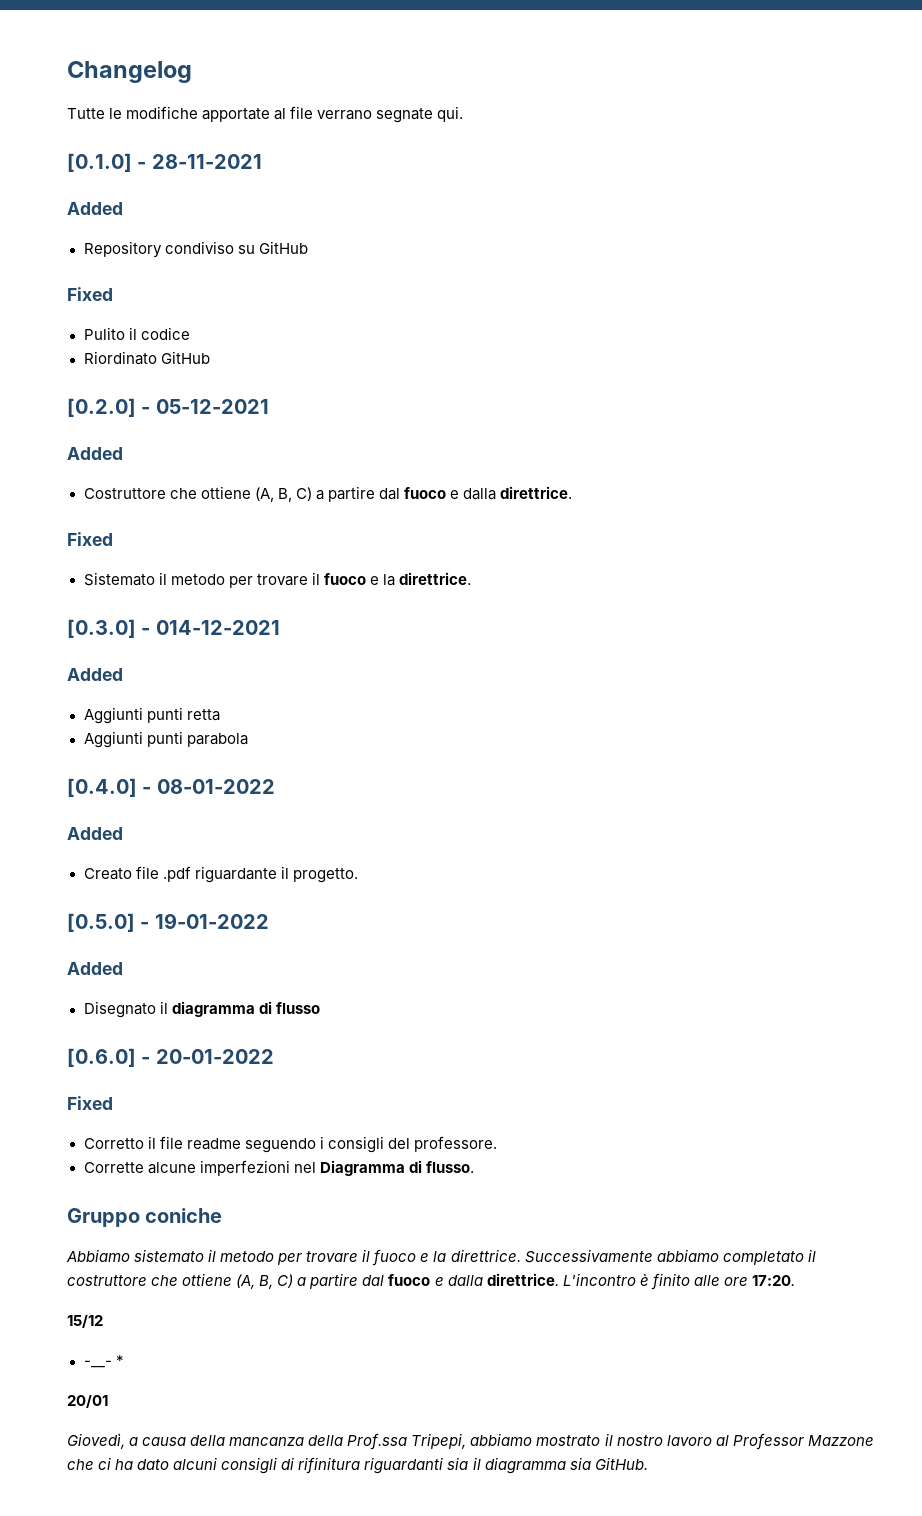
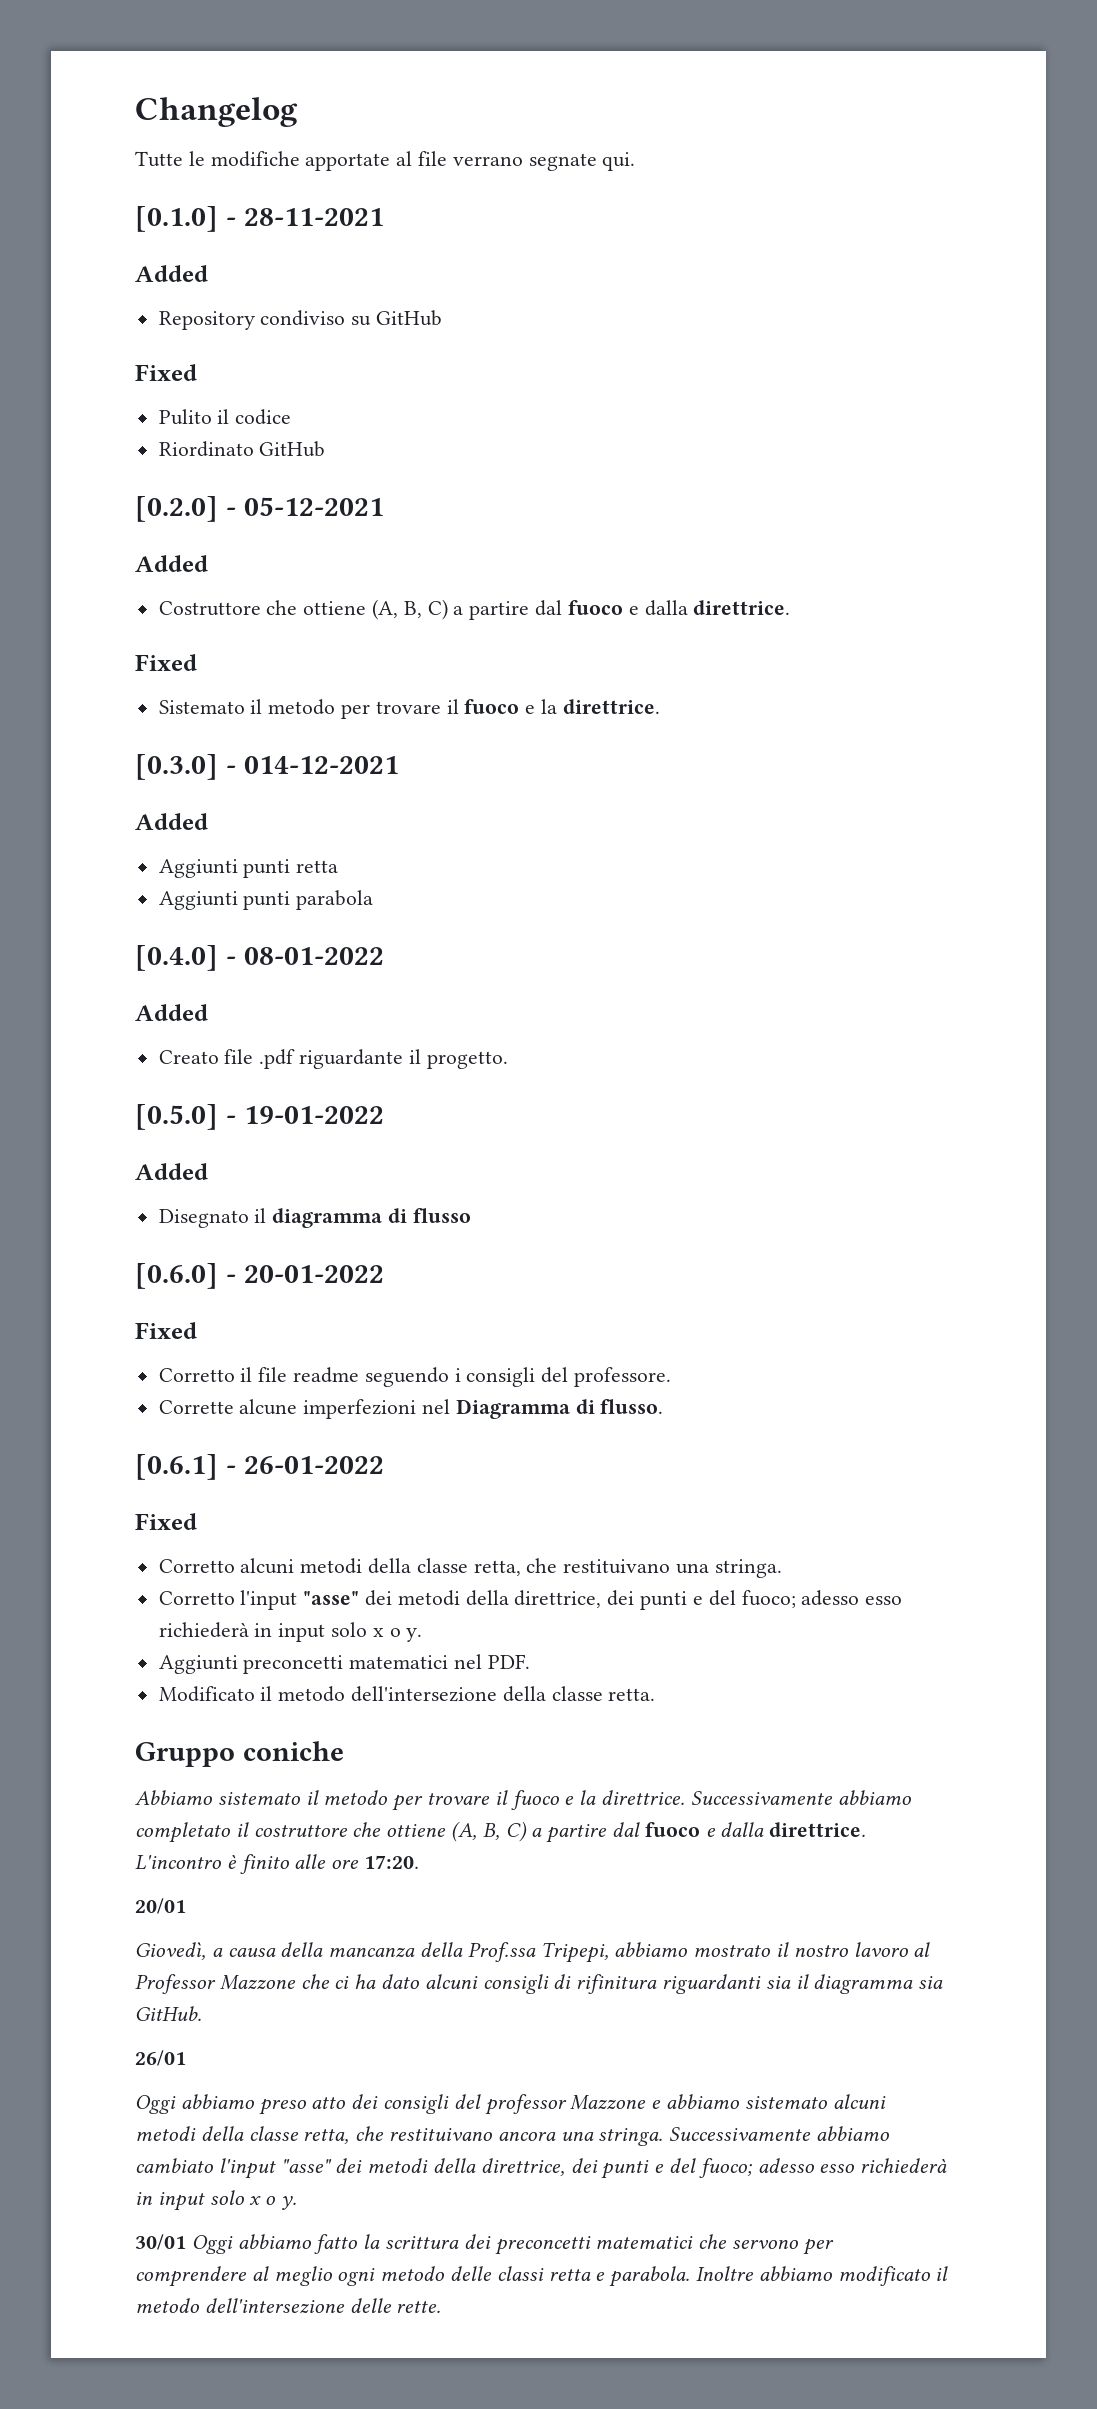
+ [0.6.1] - 26-01-2022
+ Fixed
+ Corretto alcuni metodi della classe retta, che restituivano una stringa.
+ Corretto l'input "asse" dei metodi della direttrice, dei punti e del fuoco; adesso esso richiederà in input solo x o y.
+ Aggiunti preconcetti matematici nel PDF.
+ Modificato il metodo dell'intersezione della classe retta.
- 15/12
- -__- *
+ 26/01
+ Oggi abbiamo preso atto dei consigli del professor Mazzone e abbiamo sistemato alcuni metodi della classe retta, che restituivano ancora una stringa. Successivamente abbiamo cambiato l'input "asse" dei metodi della direttrice, dei punti e del fuoco; adesso esso richiederà in input solo x o y.
+ 30/01 Oggi abbiamo fatto la scrittura dei preconcetti matematici che servono per comprendere al meglio ogni metodo delle classi retta e parabola. Inoltre abbiamo modificato il metodo dell'intersezione delle rette.

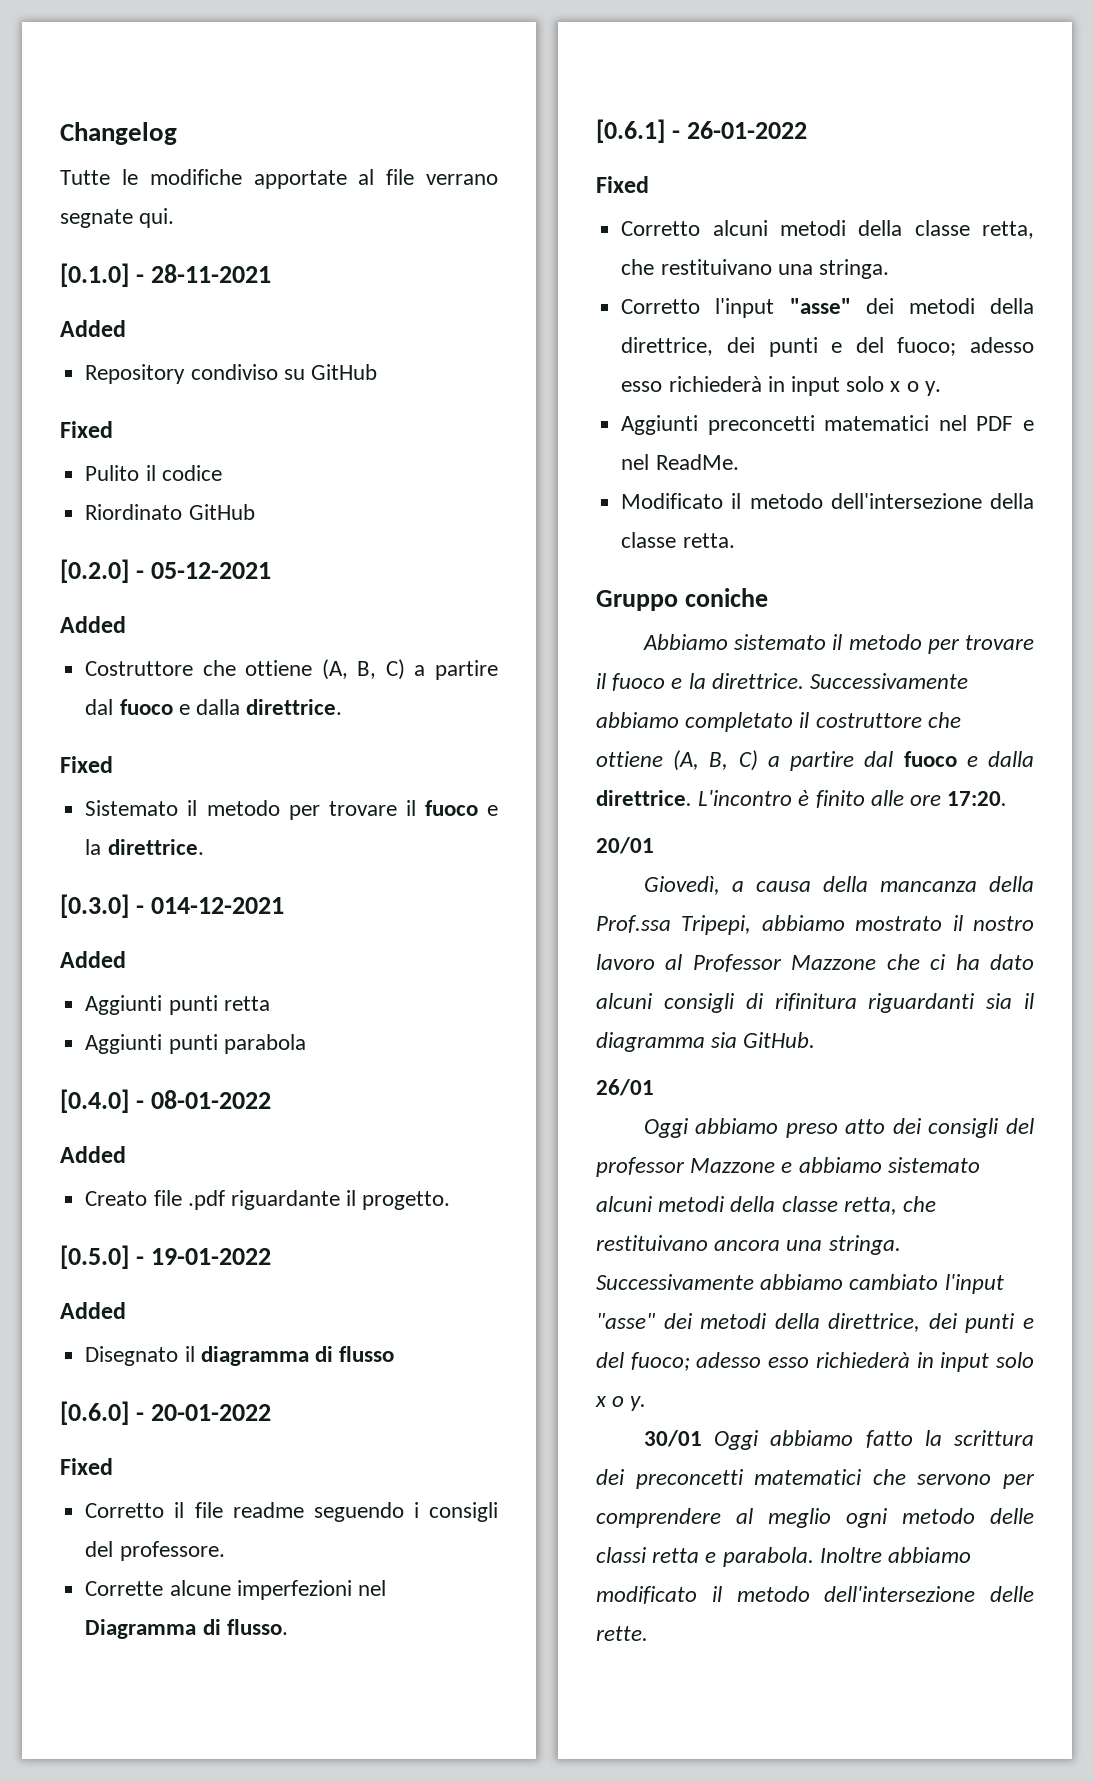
- Aggiunti preconcetti matematici nel PDF.
+ Aggiunti preconcetti matematici nel PDF e nel ReadMe.

